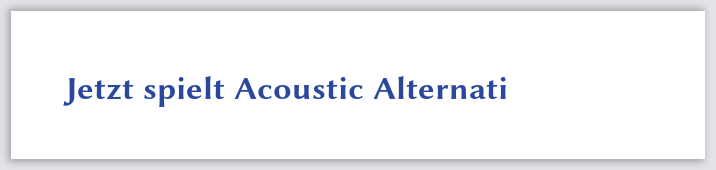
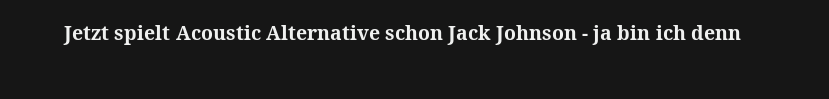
- Jetzt spielt Acoustic Alternati
+ Jetzt spielt Acoustic Alternative schon Jack Johnson - ja bin ich denn

